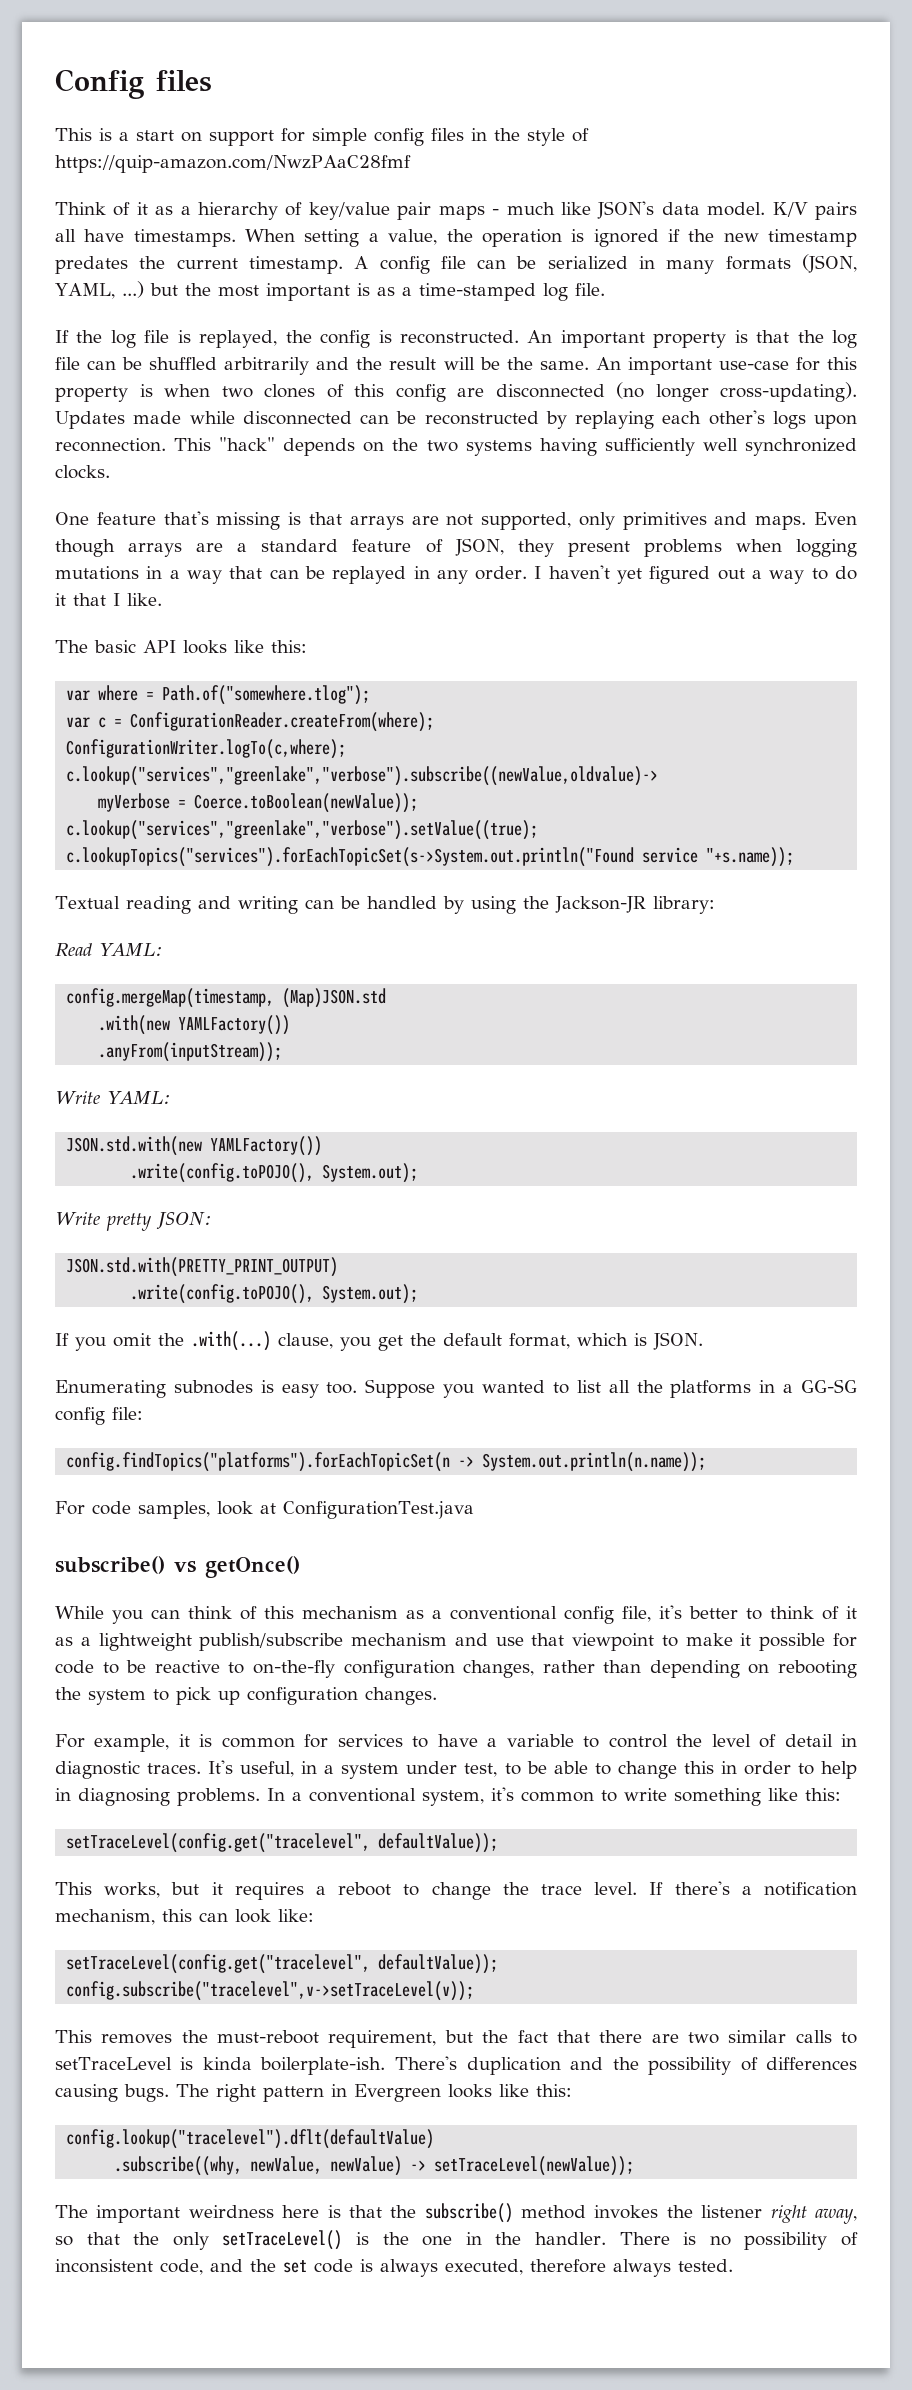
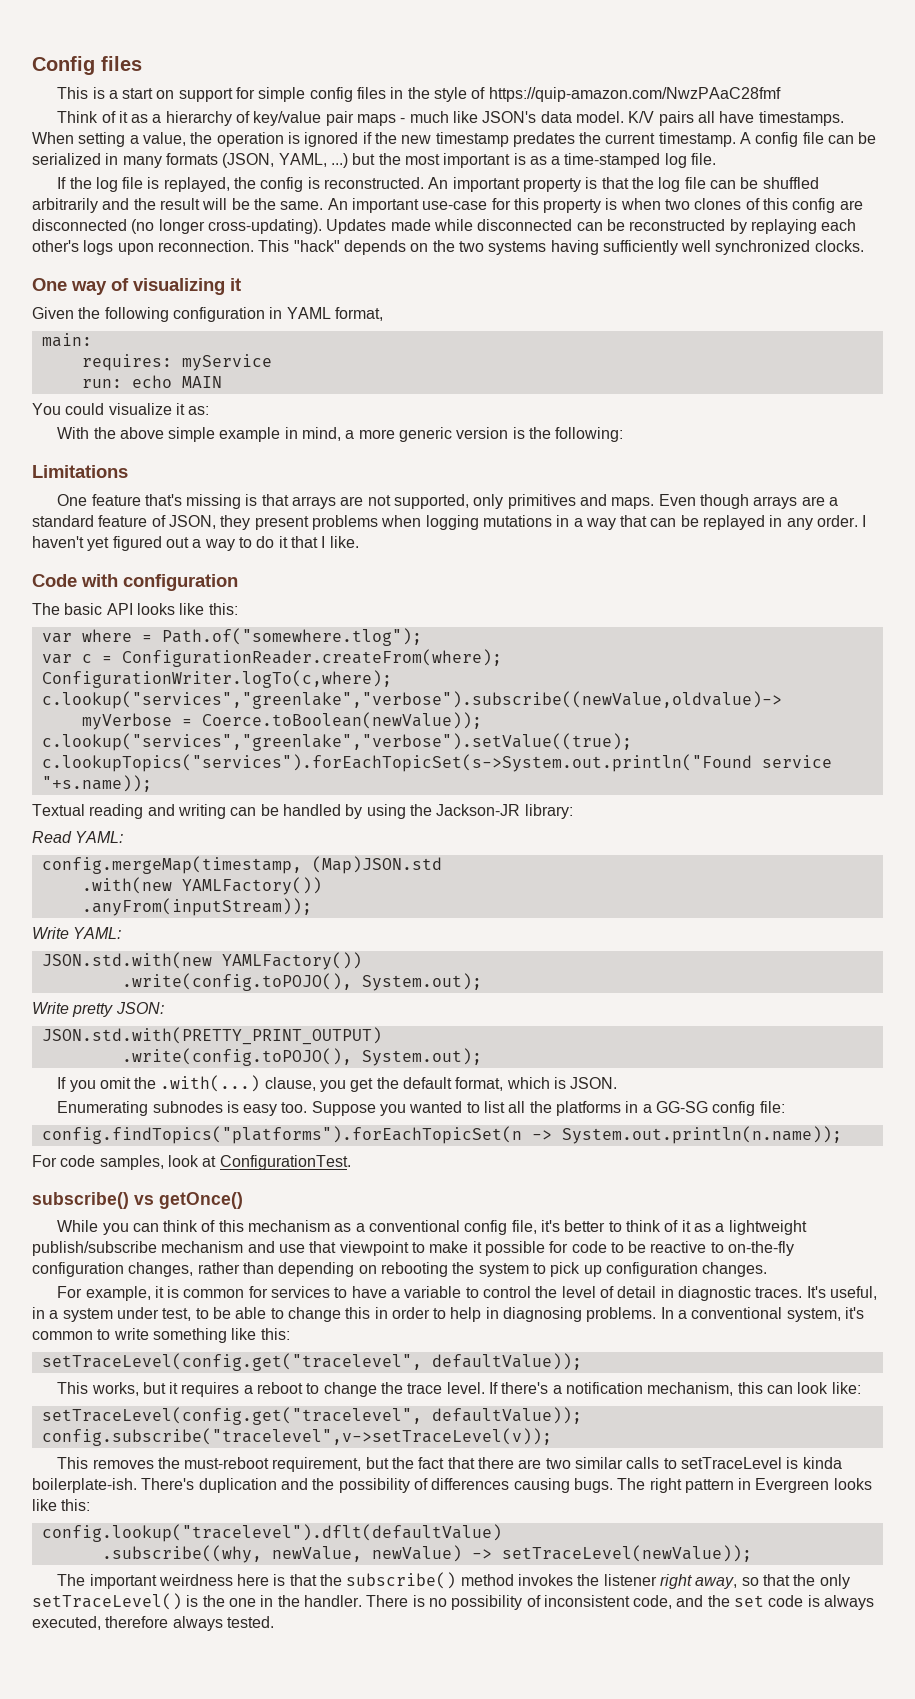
+ One way of visualizing it
+ Given the following configuration in YAML format,
+ main:
+ requires: myService
+ run: echo MAIN
+ You could visualize it as:
+ With the above simple example in mind, a more generic version is the following:
+ Limitations
+ Code with configuration
- For code samples, look at ConfigurationTest.java
+ For code samples, look at ConfigurationTest.

